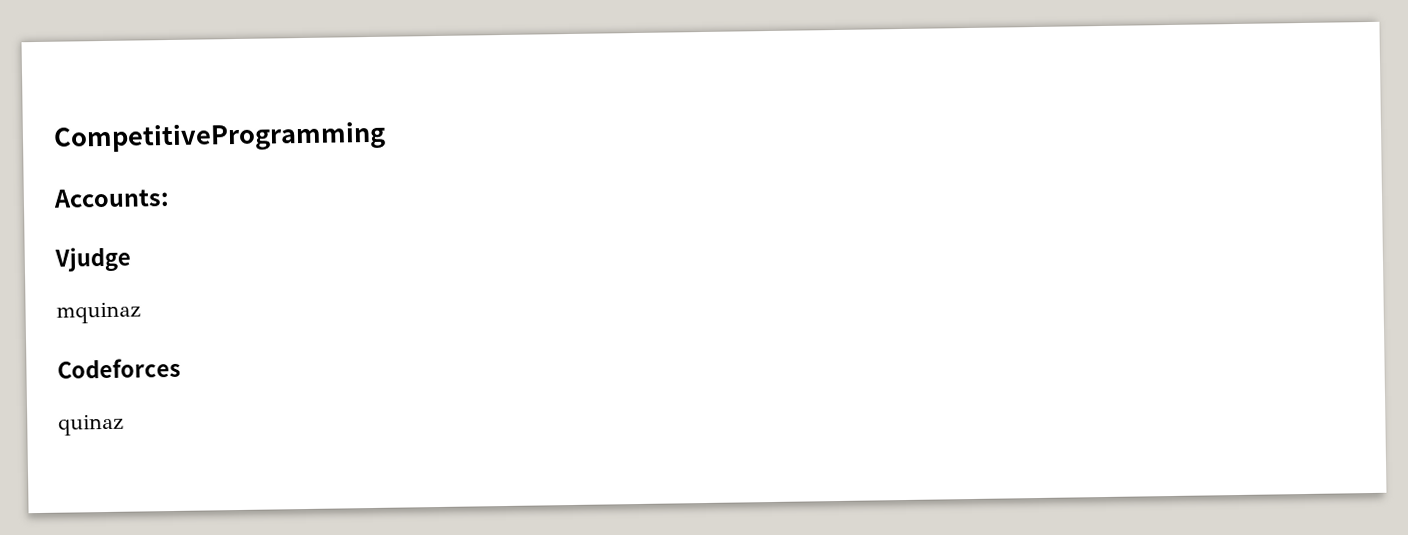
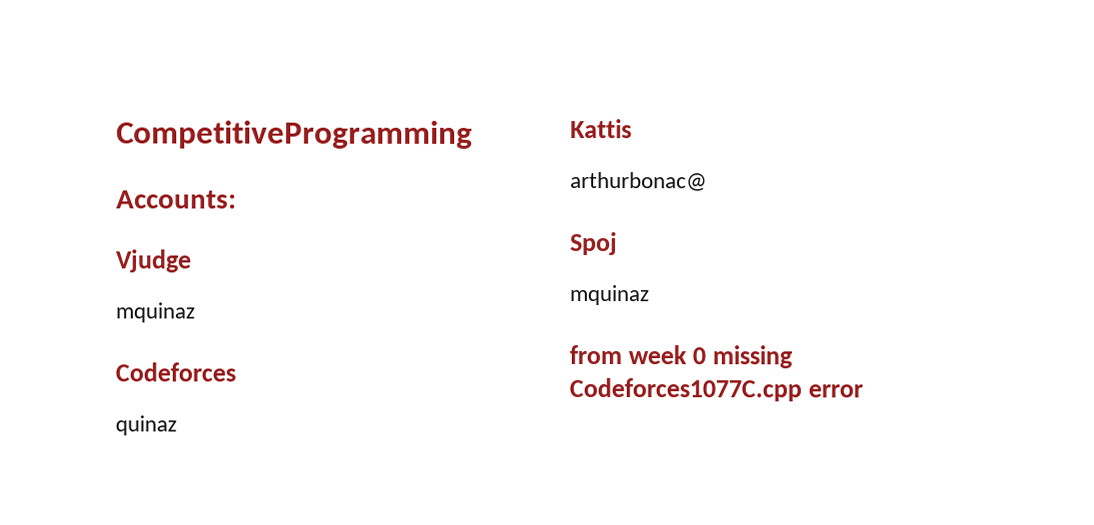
+ Kattis
+ arthurbonac@
+ Spoj
+ mquinaz
+ from week 0 missing Codeforces1077C.cpp error

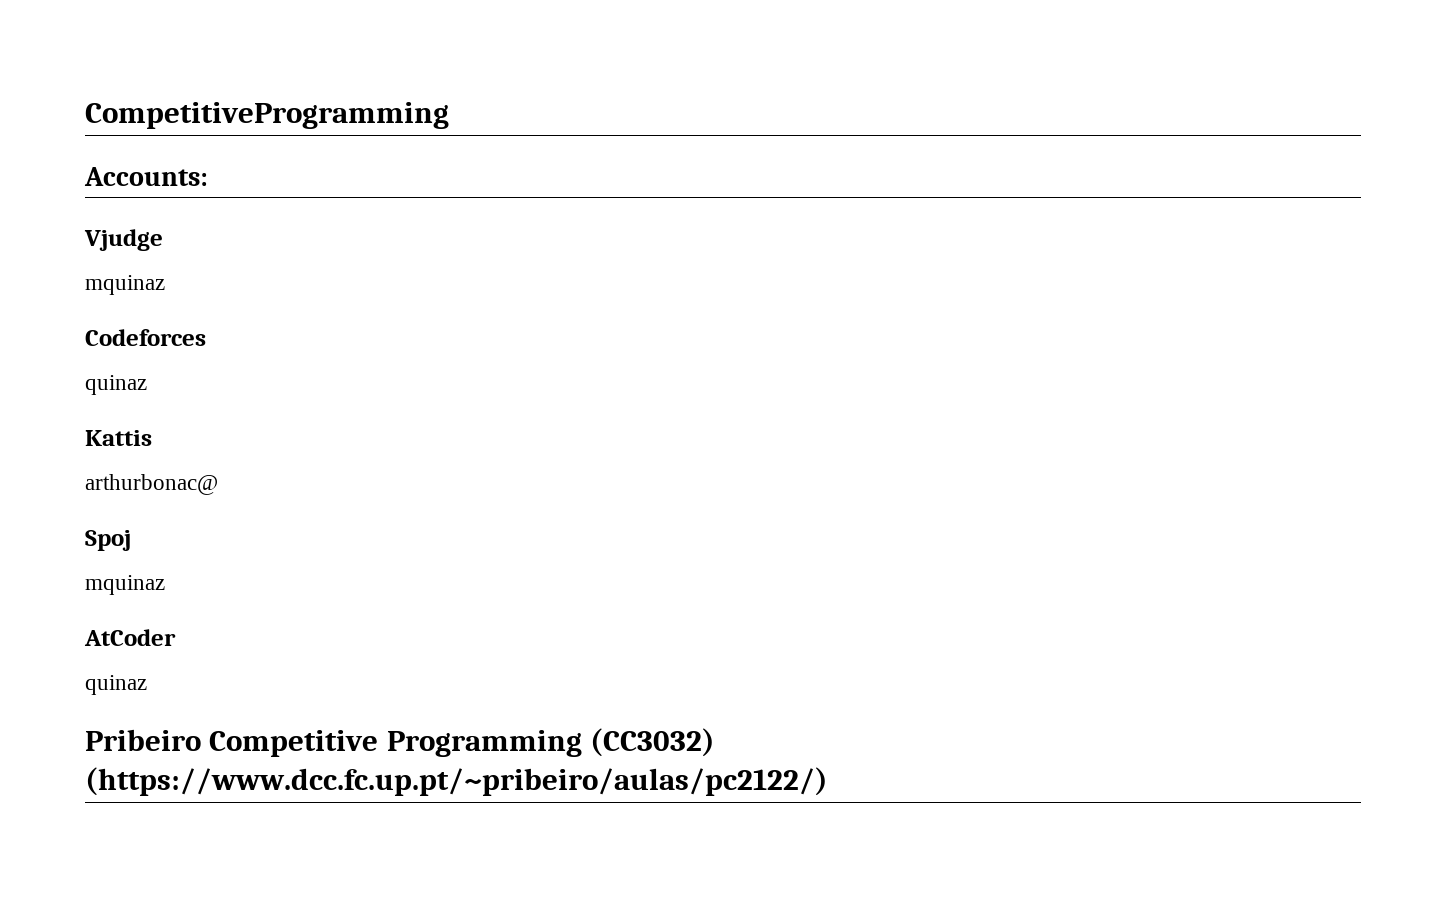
- from week 0 missing Codeforces1077C.cpp error
+ AtCoder
+ quinaz
+ Pribeiro Competitive Programming (CC3032) (https://www.dcc.fc.up.pt/~pribeiro/aulas/pc2122/)

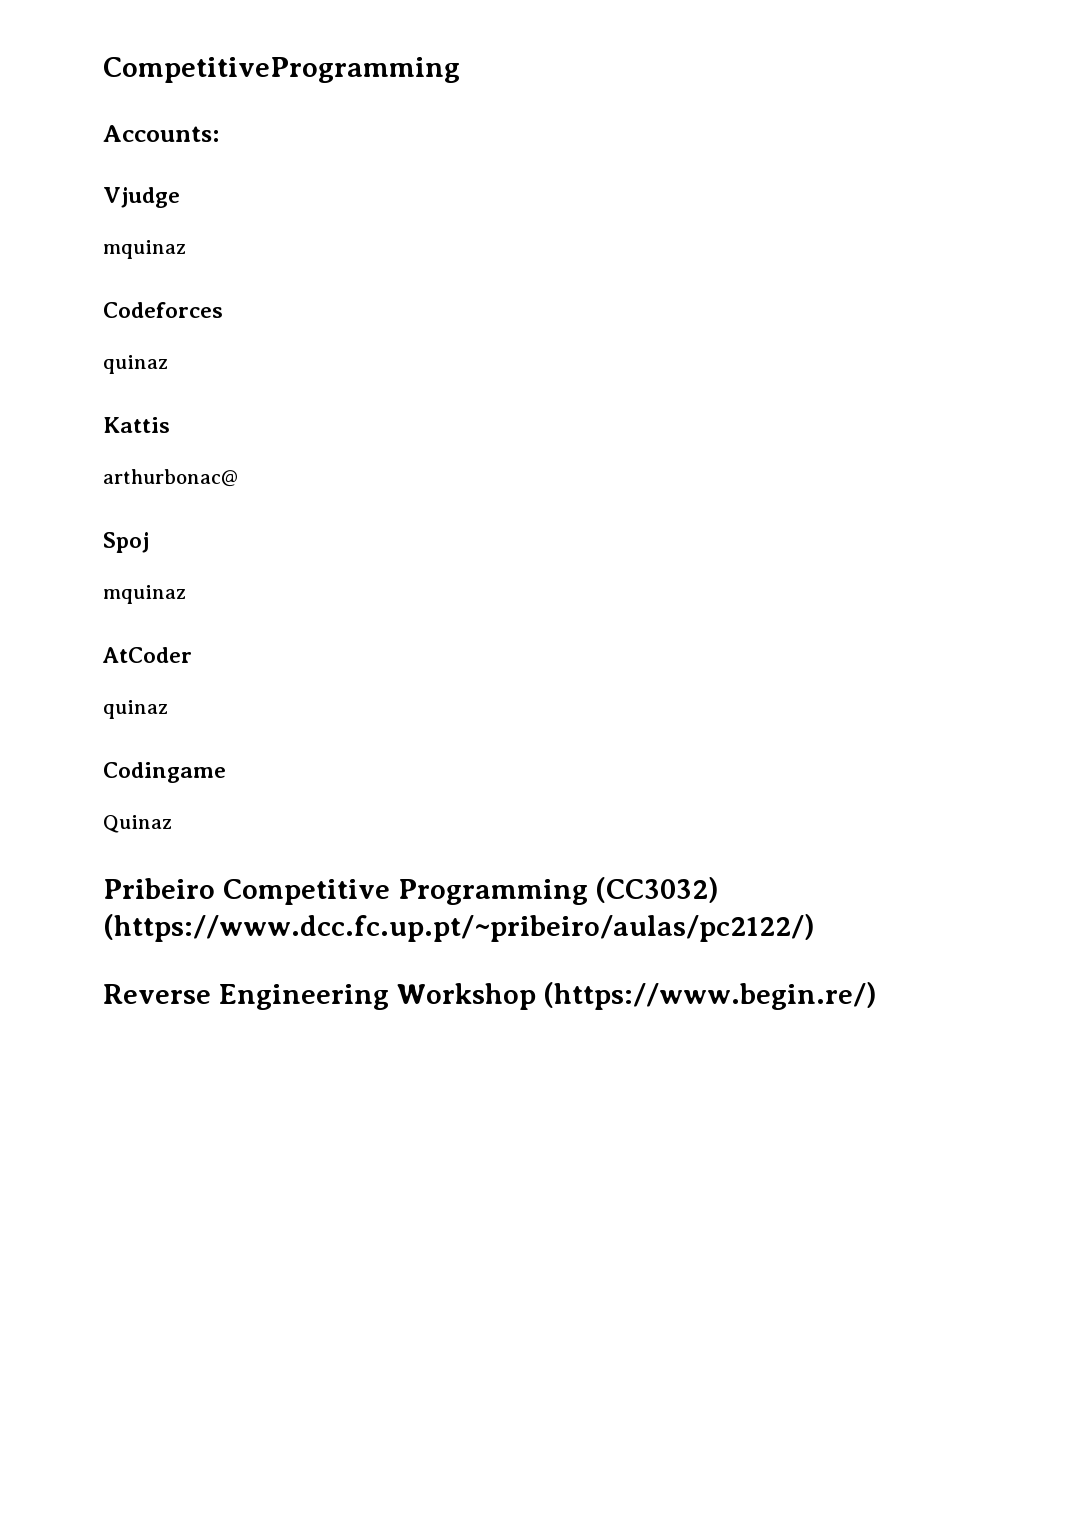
+ Codingame
+ Quinaz
+ Reverse Engineering Workshop (https://www.begin.re/)

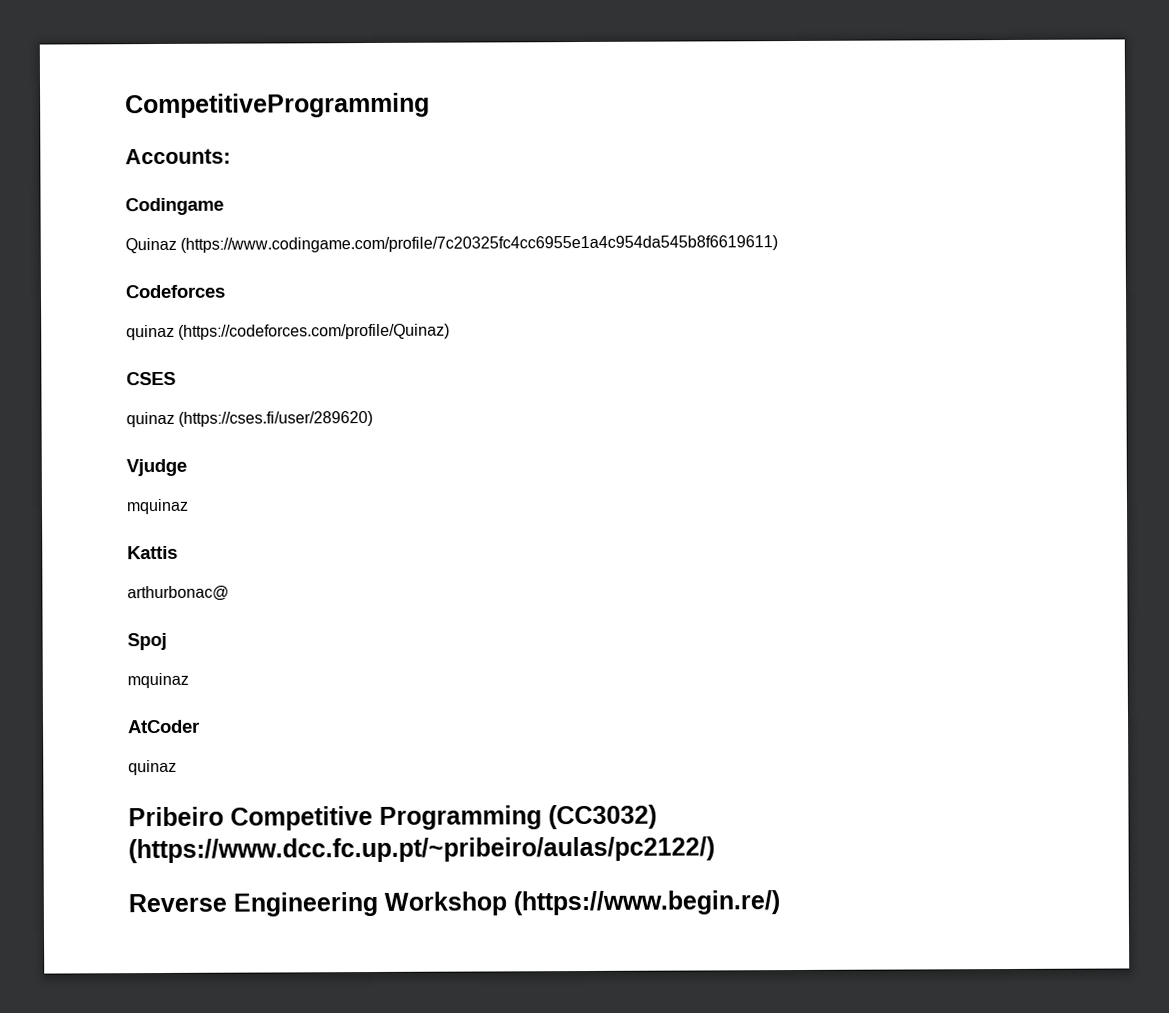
- Vjudge
- mquinaz
+ Codingame
+ Quinaz (https://www.codingame.com/profile/7c20325fc4cc6955e1a4c954da545b8f6619611)
  Codeforces
- quinaz
+ quinaz (https://codeforces.com/profile/Quinaz)
+ CSES
+ quinaz (https://cses.fi/user/289620)
+ Vjudge
+ mquinaz
- Codingame
- Quinaz

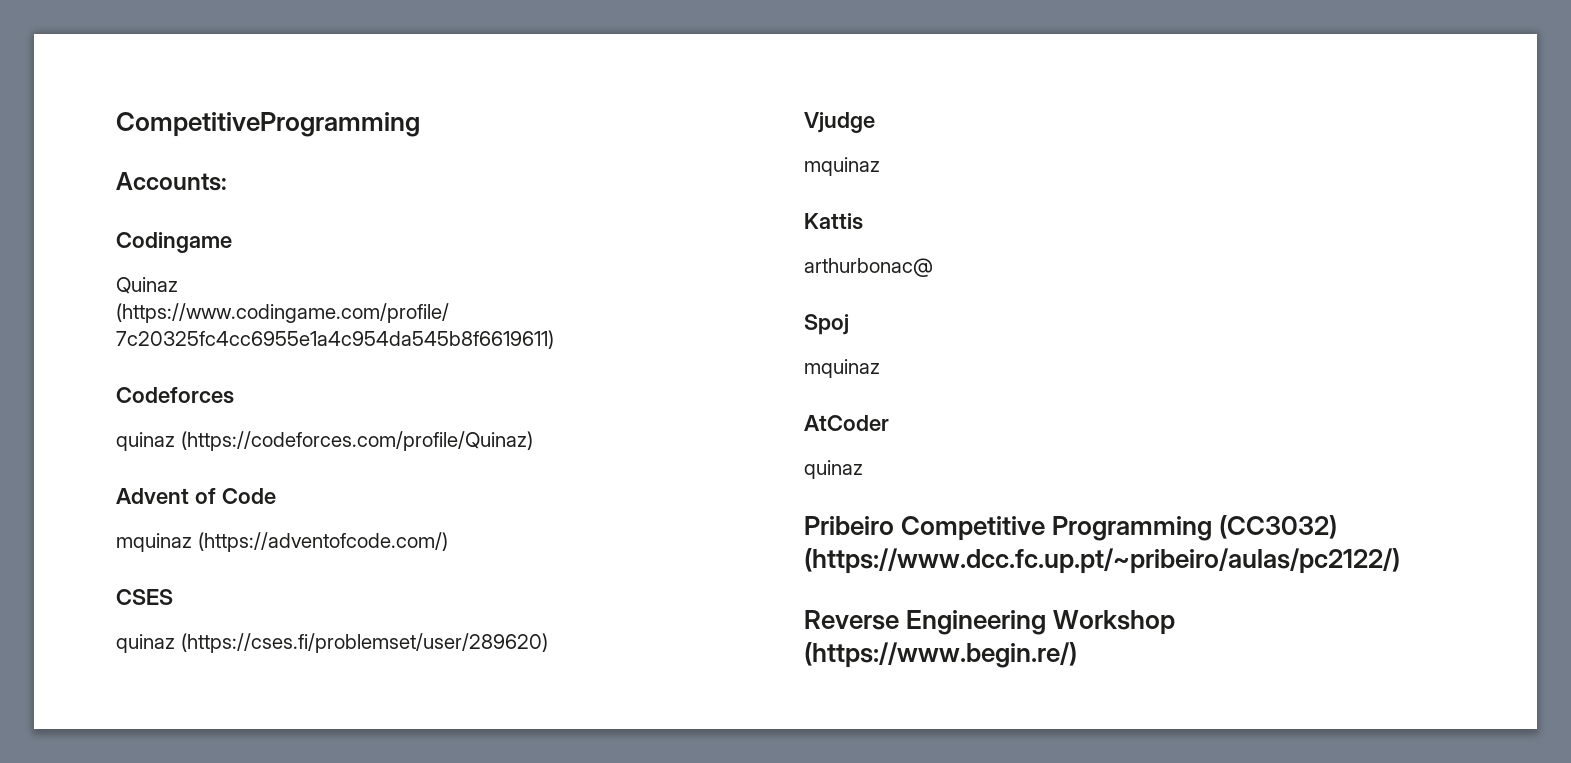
+ Advent of Code
+ mquinaz (https://adventofcode.com/)
- quinaz (https://cses.fi/user/289620)
+ quinaz (https://cses.fi/problemset/user/289620)

